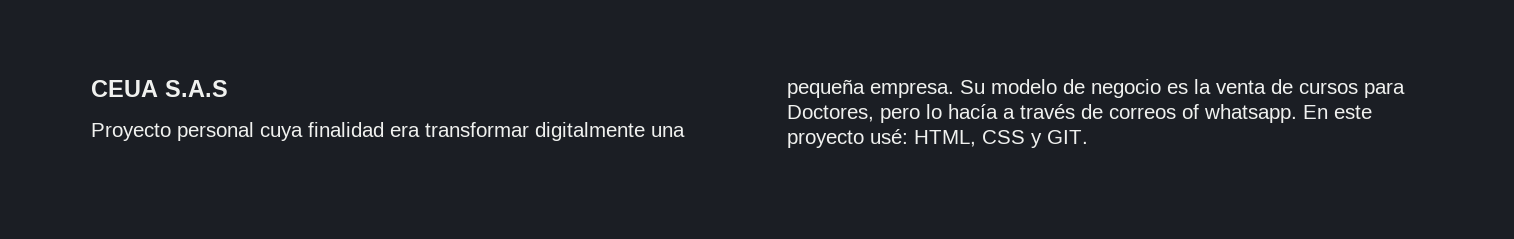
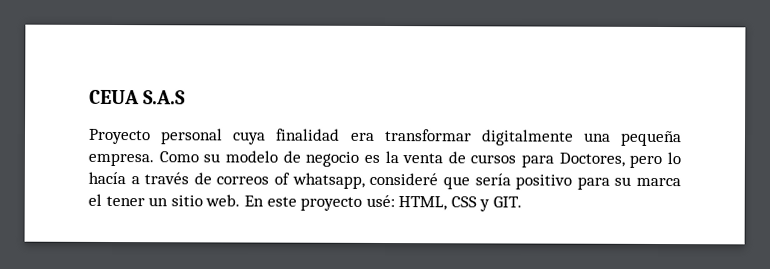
- Su modelo de negocio es la venta de cursos para Doctores, pero lo hacía a través de correos of whatsapp.
+ Como su modelo de negocio es la venta de cursos para Doctores, pero lo hacía a través de correos of whatsapp, consideré que sería positivo para su marca el tener un sitio web.

